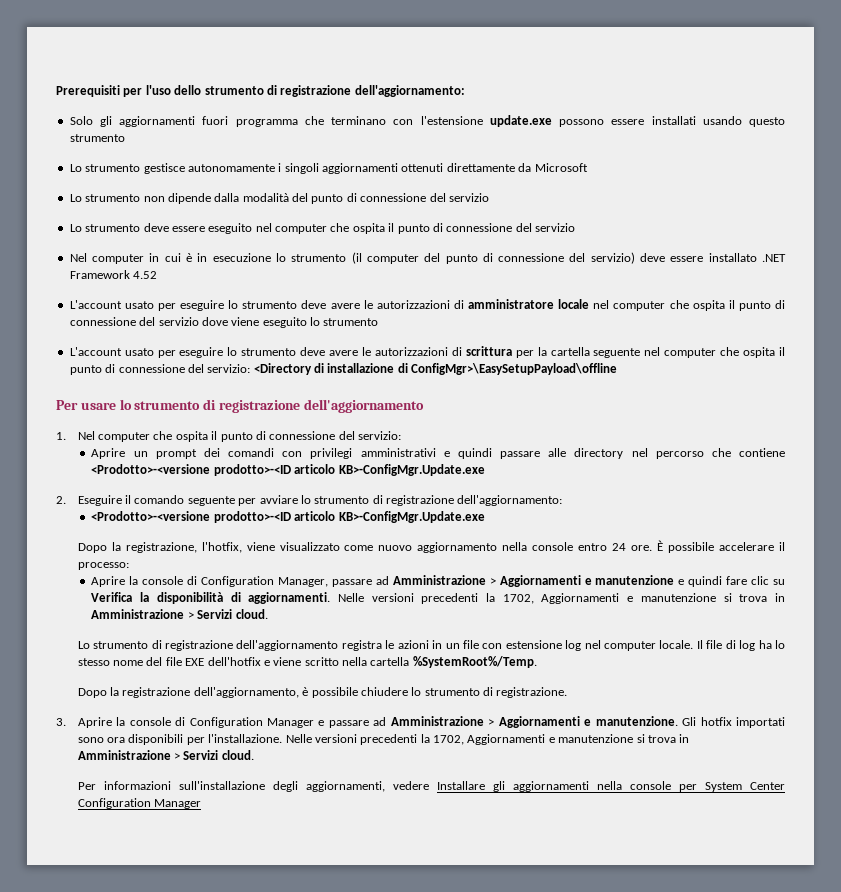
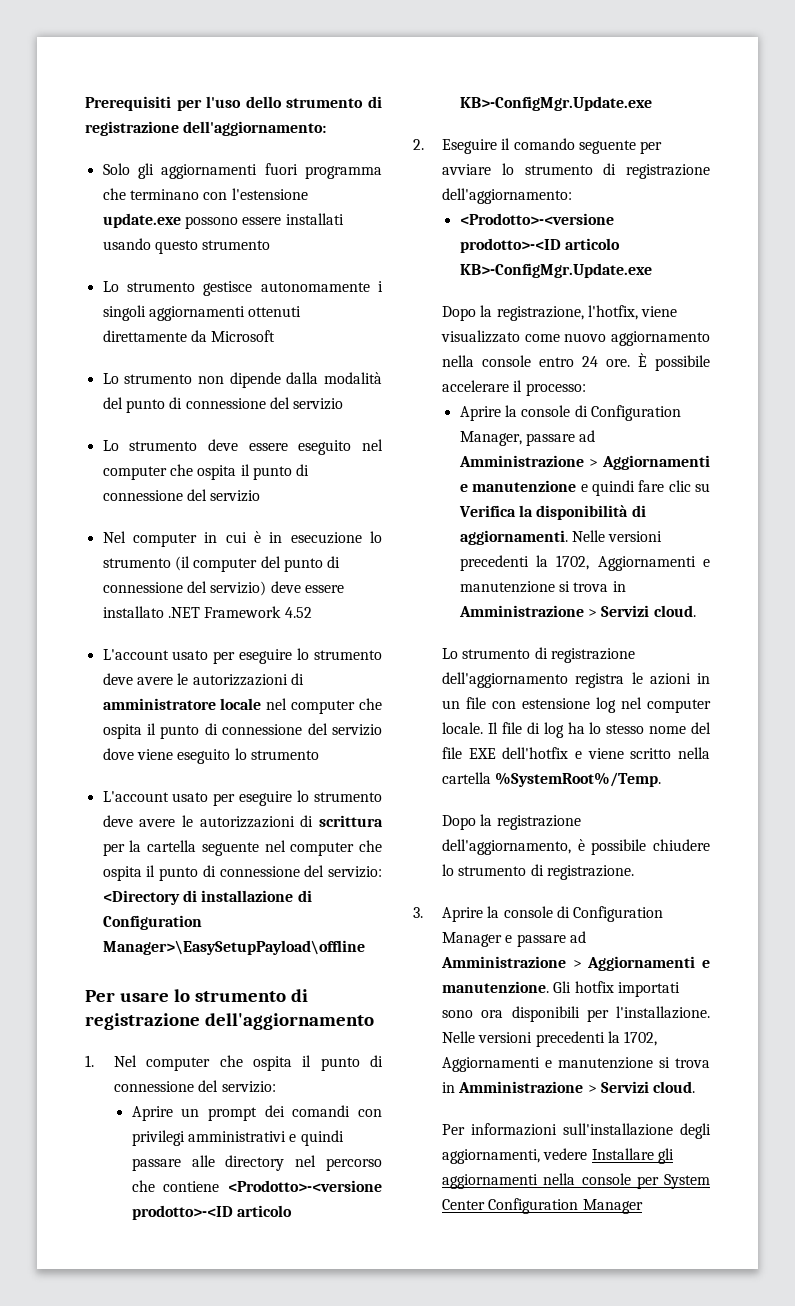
- L'account usato per eseguire lo strumento deve avere le autorizzazioni di scrittura per la cartella seguente nel computer che ospita il punto di connessione del servizio: <Directory di installazione di ConfigMgr>\EasySetupPayload\offline
+ L'account usato per eseguire lo strumento deve avere le autorizzazioni di scrittura per la cartella seguente nel computer che ospita il punto di connessione del servizio: <Directory di installazione di Configuration Manager>\EasySetupPayload\offline

